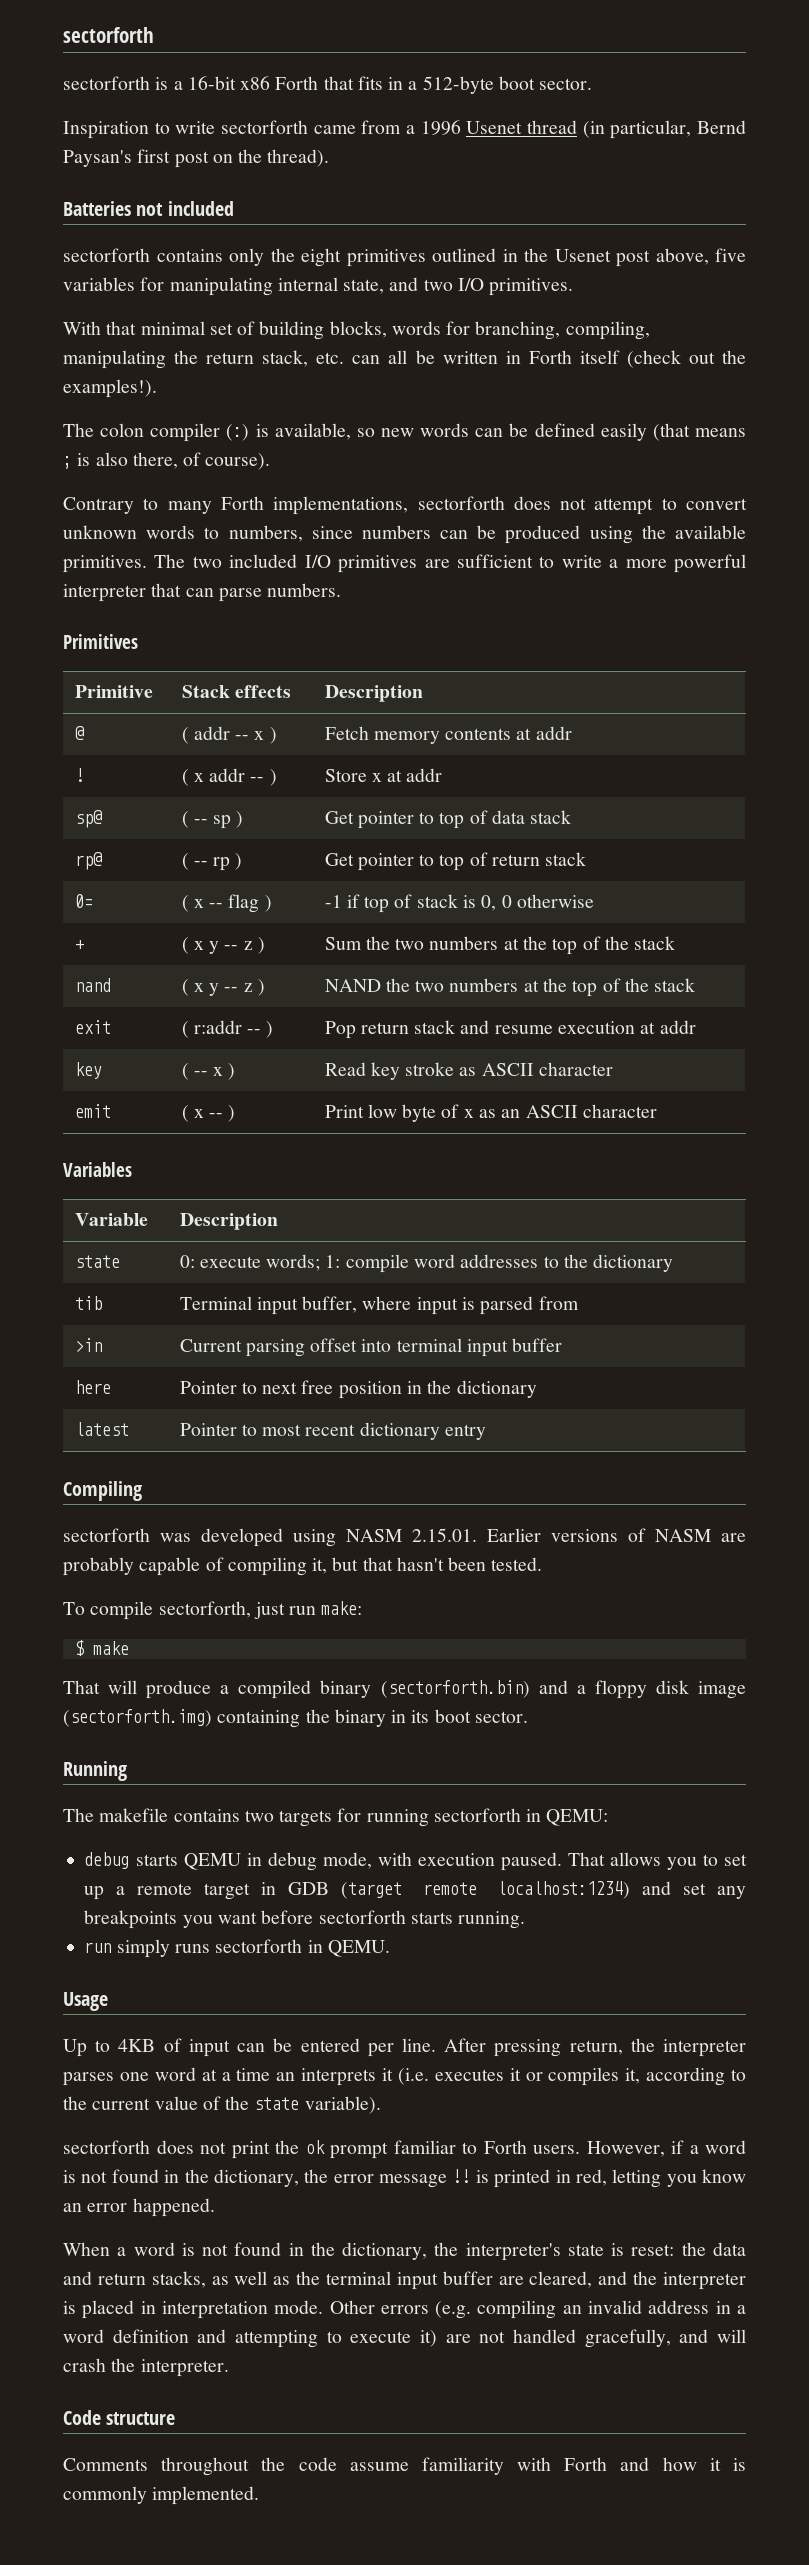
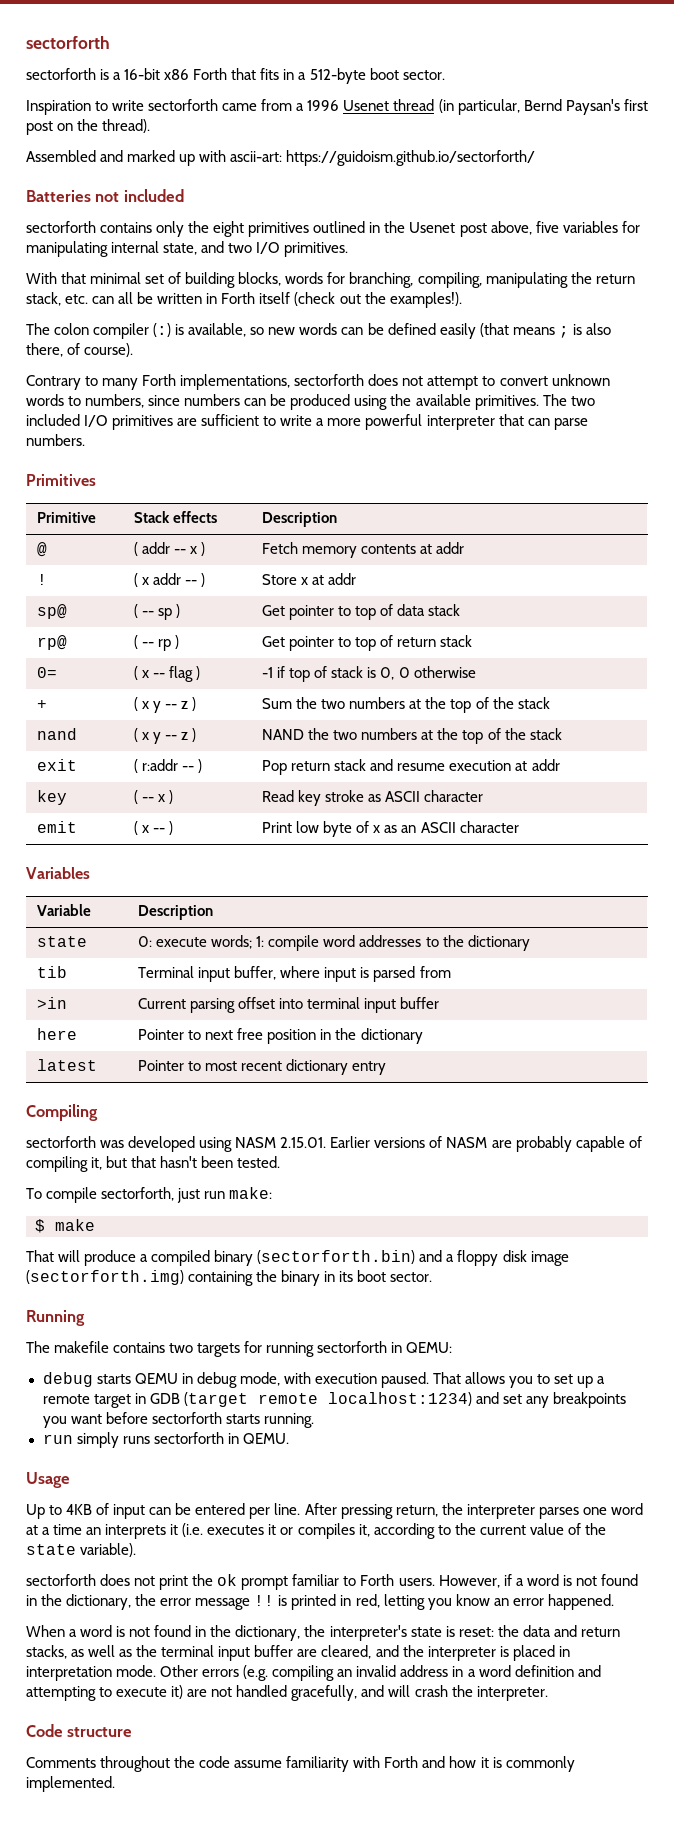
+ Assembled and marked up with ascii-art: https://guidoism.github.io/sectorforth/

